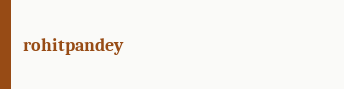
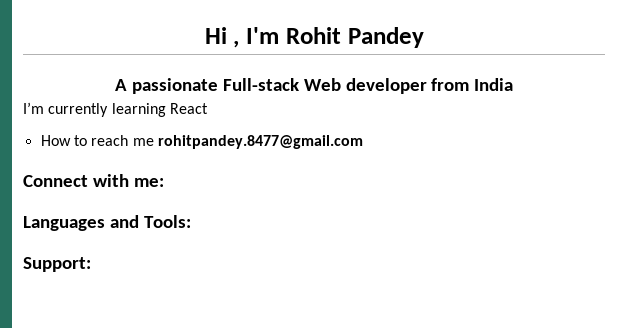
- rohitpandey
+ Hi , I'm Rohit Pandey
+ A passionate Full-stack Web developer from India
+ I’m currently learning React
+ How to reach me rohitpandey.8477@gmail.com
+ Connect with me:
+ Languages and Tools:
+ Support:

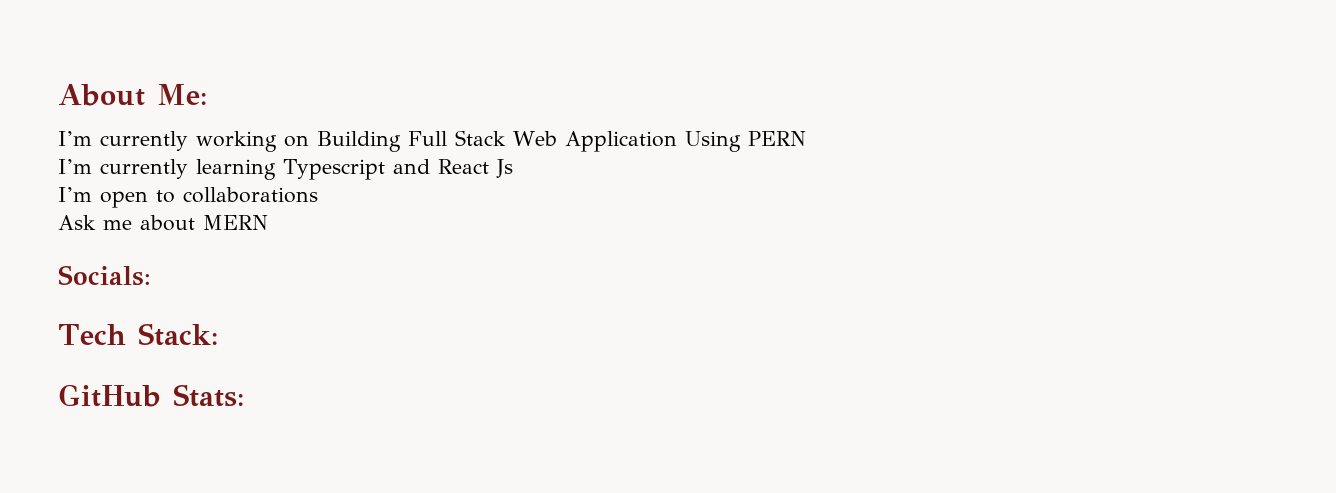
- Hi , I'm Rohit Pandey
- A passionate Full-stack Web developer from India
+ About Me:
+ I’m currently working on Building Full Stack Web Application Using PERN
- I’m currently learning React
- How to reach me rohitpandey.8477@gmail.com
- Connect with me:
- Languages and Tools:
- Support:
+ I’m currently learning Typescript and React Js
+ I’m open to collaborations
+ Ask me about MERN
+ Socials:
+ Tech Stack:
+ GitHub Stats:

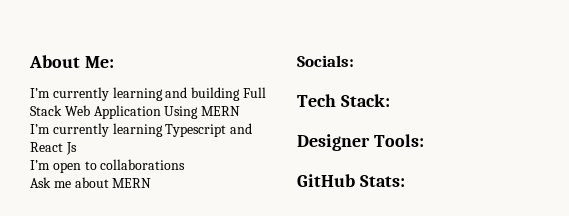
- I’m currently working on Building Full Stack Web Application Using PERN
+ I’m currently learning and building Full Stack Web Application Using MERN
+ Designer Tools:

